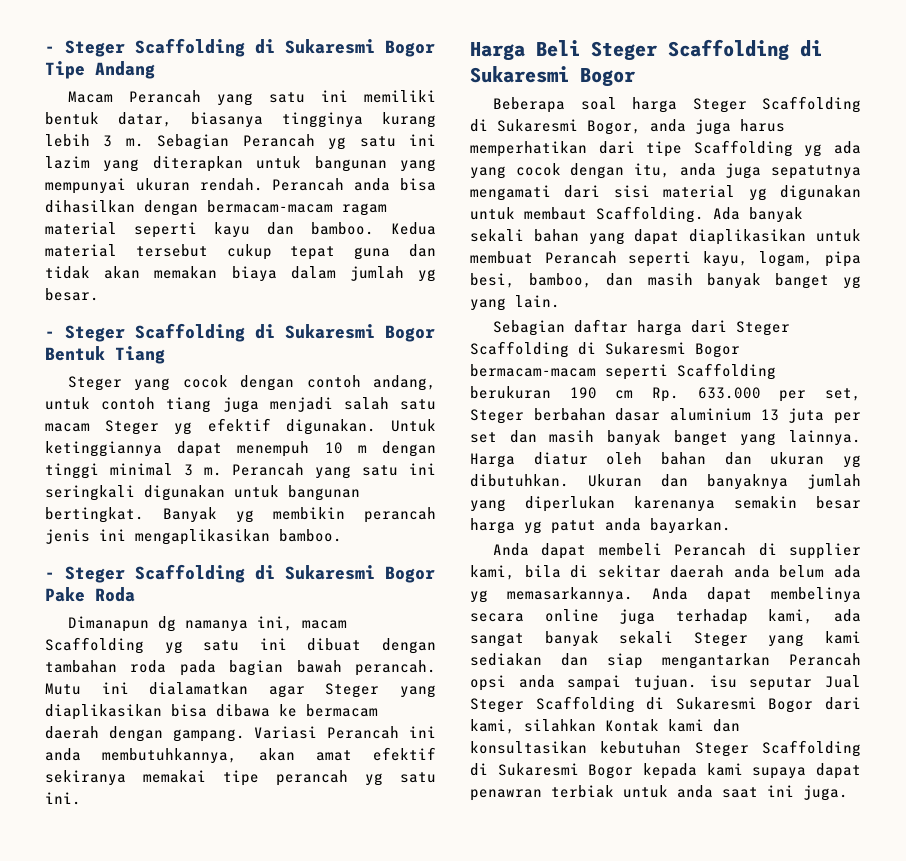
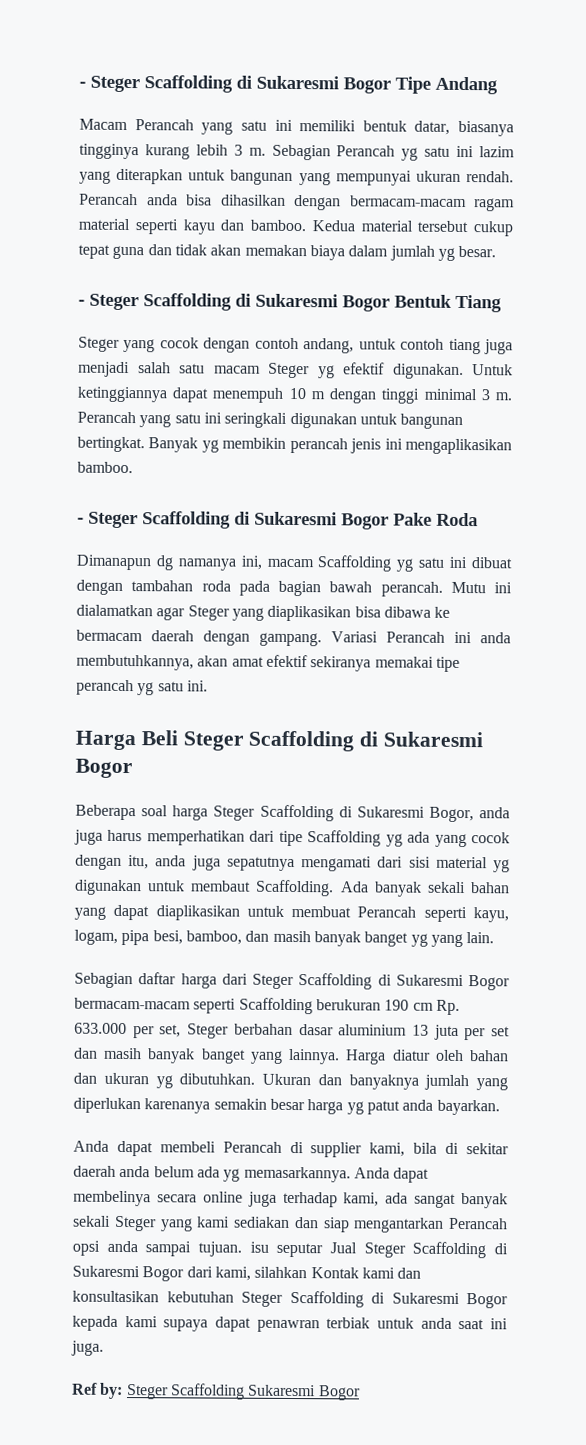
+ Ref by: Steger Scaffolding Sukaresmi Bogor

